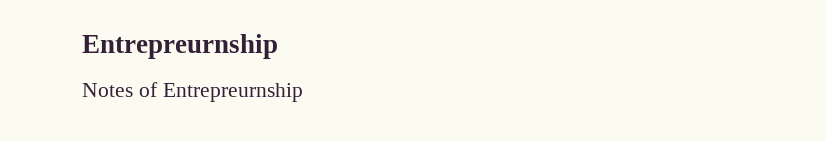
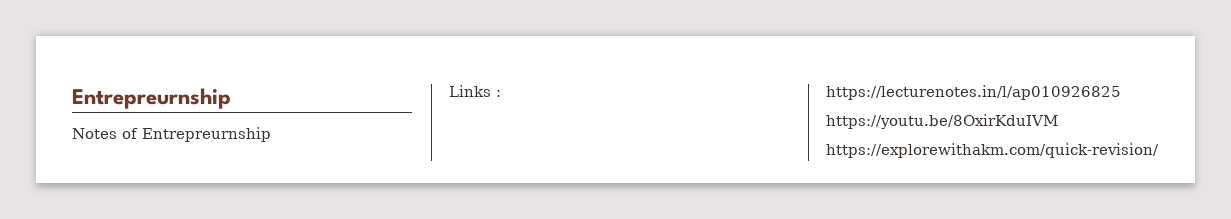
+ Links : https://lecturenotes.in/l/ap010926825
+ https://youtu.be/8OxirKduIVM
+ https://explorewithakm.com/quick-revision/

